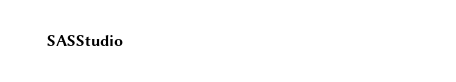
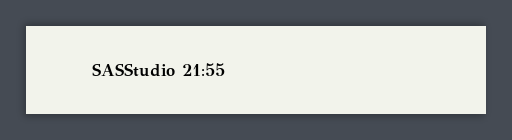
- SASStudio
+ SASStudio 21:55

